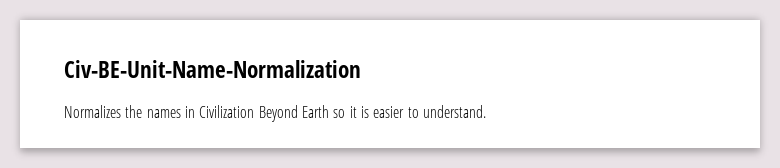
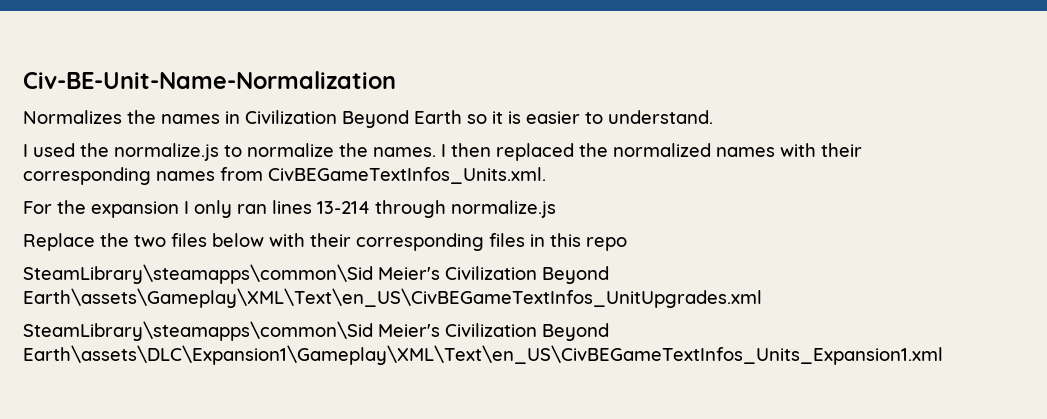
+ I used the normalize.js to normalize the names. I then replaced the normalized names with their corresponding names from CivBEGameTextInfos_Units.xml.
+ For the expansion I only ran lines 13-214 through normalize.js
+ Replace the two files below with their corresponding files in this repo
+ SteamLibrary\steamapps\common\Sid Meier's Civilization Beyond Earth\assets\Gameplay\XML\Text\en_US\CivBEGameTextInfos_UnitUpgrades.xml
+ SteamLibrary\steamapps\common\Sid Meier's Civilization Beyond Earth\assets\DLC\Expansion1\Gameplay\XML\Text\en_US\CivBEGameTextInfos_Units_Expansion1.xml

